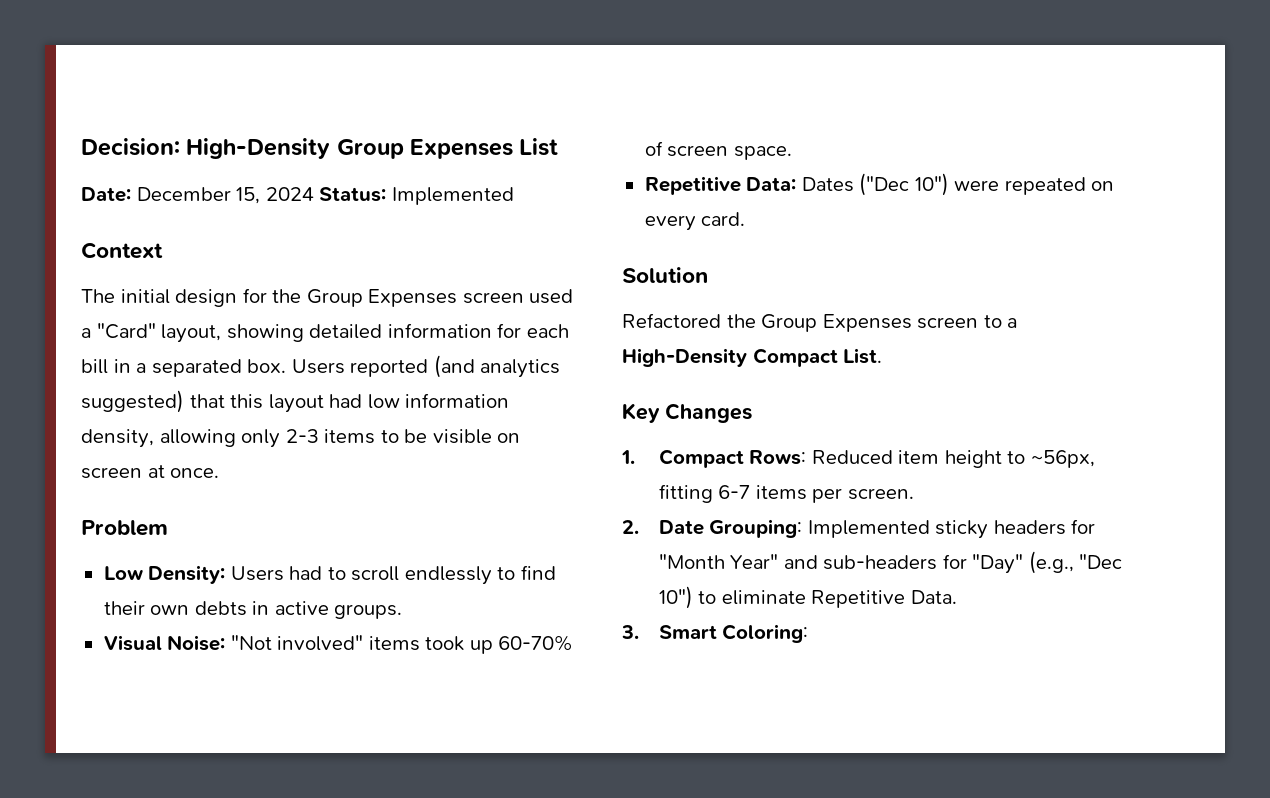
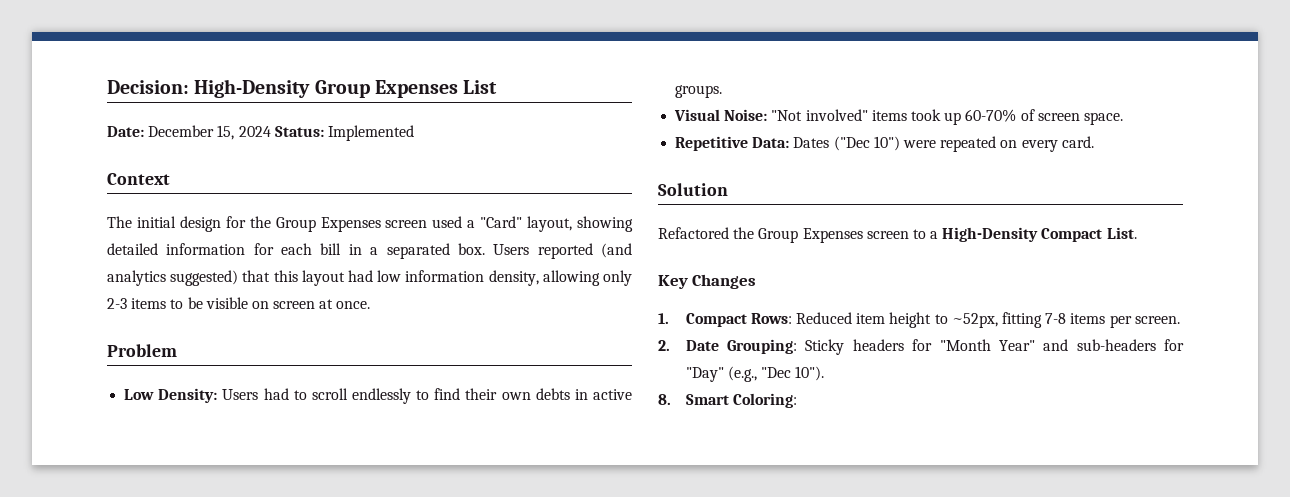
- 1. Compact Rows: Reduced item height to ~56px, fitting 6-7 items per screen.
+ 1. Compact Rows: Reduced item height to ~52px, fitting 7-8 items per screen.
- 2. Date Grouping: Implemented sticky headers for "Month Year" and sub-headers for "Day" (e.g., "Dec 10") to eliminate Repetitive Data.
- 3. Smart Coloring:
+ 2. Date Grouping: Sticky headers for "Month Year" and sub-headers for "Day" (e.g., "Dec 10").
+ 8. Smart Coloring:

